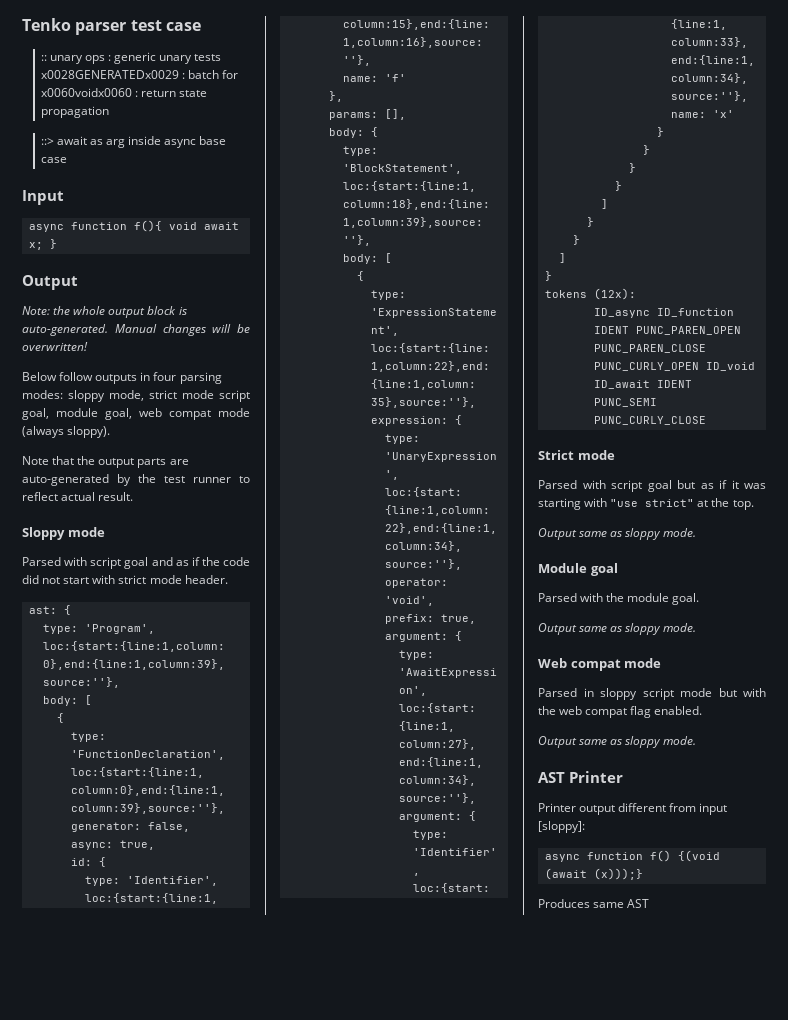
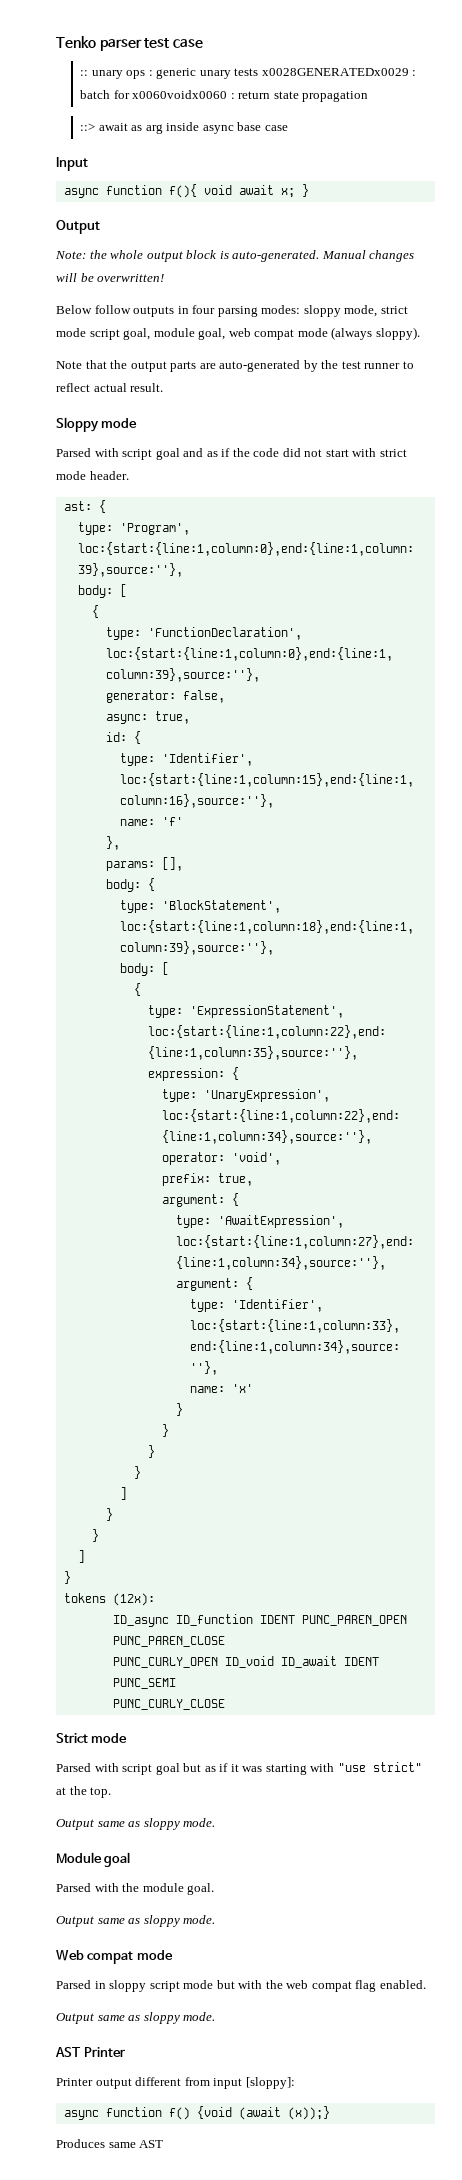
- async function f() {(void (await (x)));}
+ async function f() {void (await (x));}

